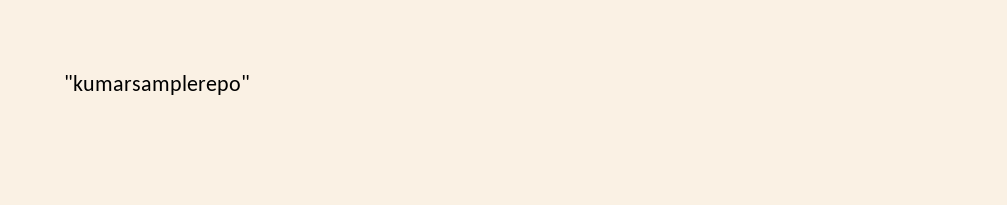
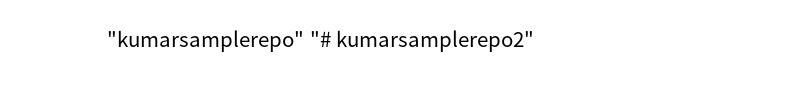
- "kumarsamplerepo"
+ "kumarsamplerepo" "# kumarsamplerepo2"

